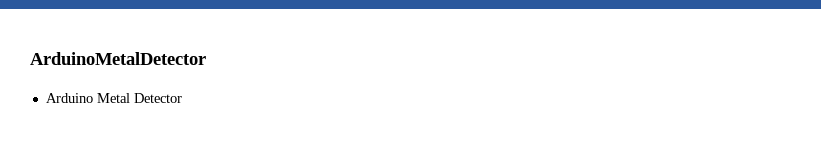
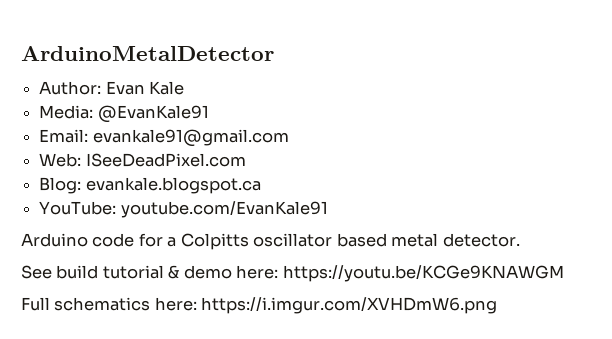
- Arduino Metal Detector
+ Author: Evan Kale
+ Media: @EvanKale91
+ Email: evankale91@gmail.com
+ Web: ISeeDeadPixel.com
+ Blog: evankale.blogspot.ca
+ YouTube: youtube.com/EvanKale91
+ Arduino code for a Colpitts oscillator based metal detector.
+ See build tutorial & demo here: https://youtu.be/KCGe9KNAWGM
+ Full schematics here: https://i.imgur.com/XVHDmW6.png

